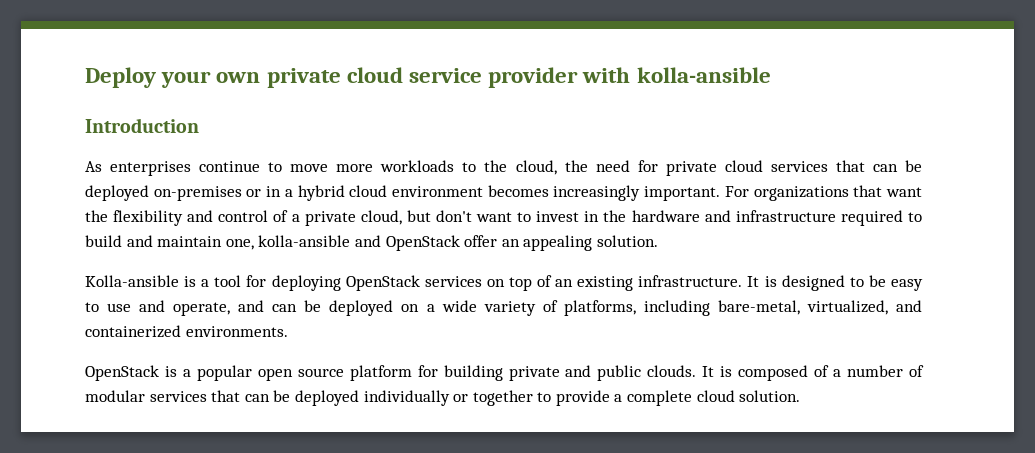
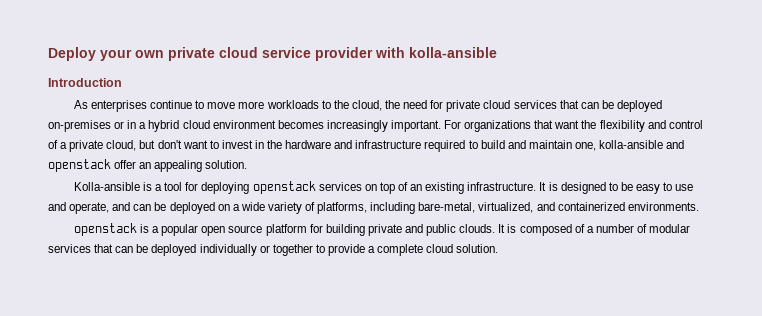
- For organizations that want the flexibility and control of a private cloud, but don't want to invest in the hardware and infrastructure required to build and maintain one, kolla-ansible and OpenStack offer an appealing solution.
+ For organizations that want the flexibility and control of a private cloud, but don't want to invest in the hardware and infrastructure required to build and maintain one, kolla-ansible and openstack offer an appealing solution.
- Kolla-ansible is a tool for deploying OpenStack services on top of an existing infrastructure.
+ Kolla-ansible is a tool for deploying openstack services on top of an existing infrastructure.
- OpenStack is a popular open source platform for building private and public clouds.
+ openstack is a popular open source platform for building private and public clouds.

